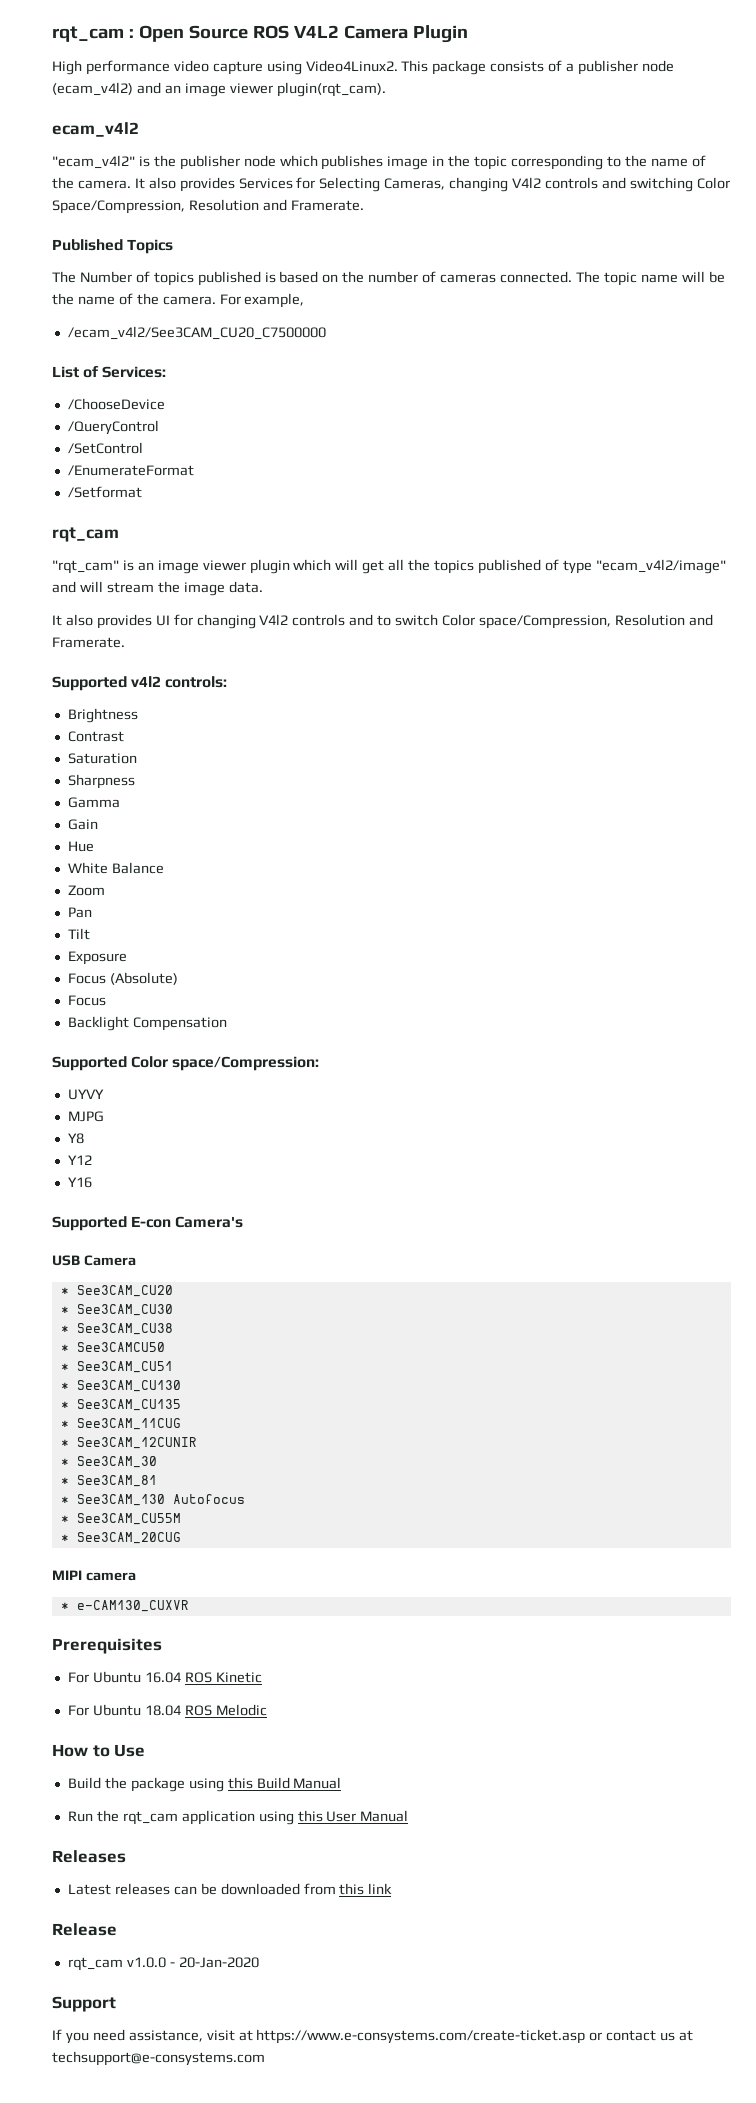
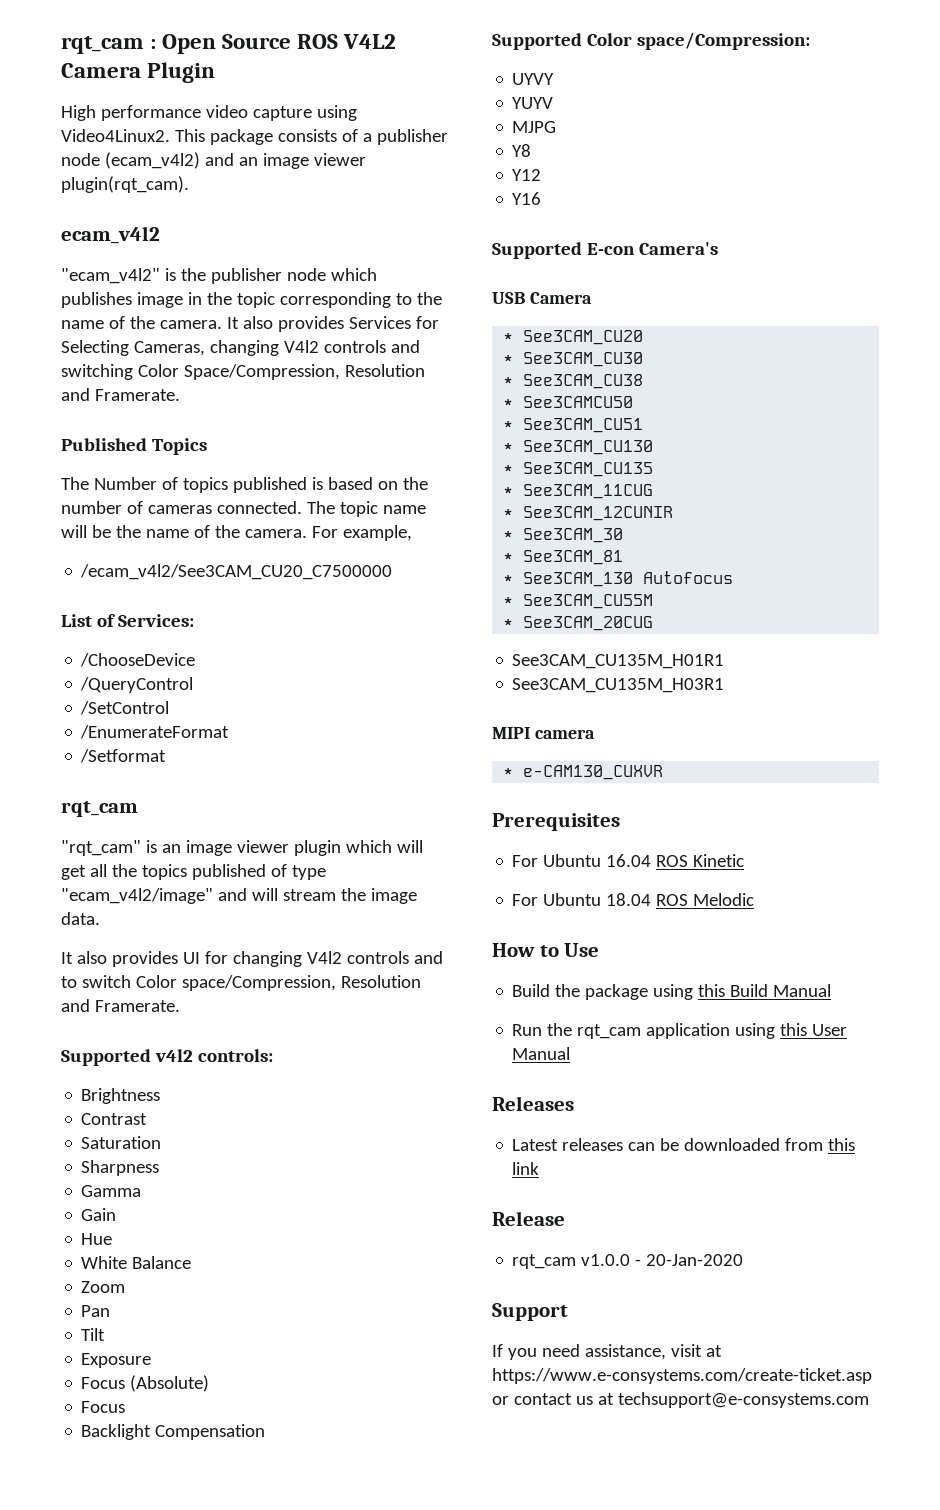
+ YUYV
+ See3CAM_CU135M_H01R1
+ See3CAM_CU135M_H03R1

